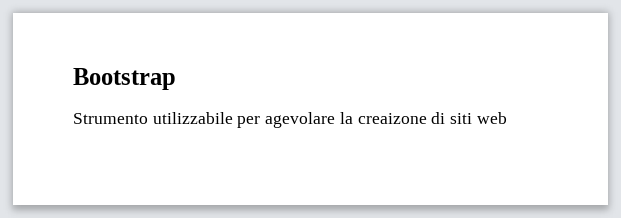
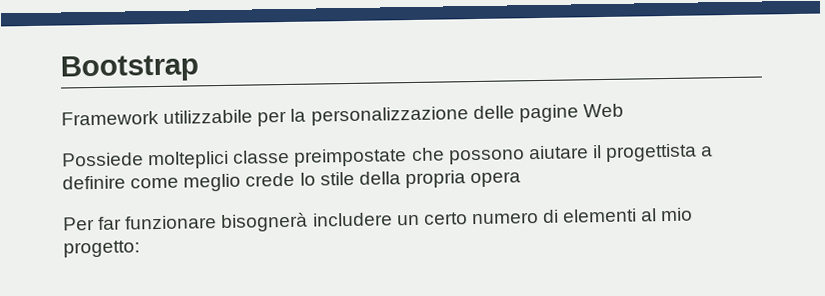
- Strumento utilizzabile per agevolare la creaizone di siti web
+ Framework utilizzabile per la personalizzazione delle pagine Web
+ Possiede molteplici classe preimpostate che possono aiutare il progettista a definire come meglio crede lo stile della propria opera
+ Per far funzionare bisognerà includere un certo numero di elementi al mio progetto:

